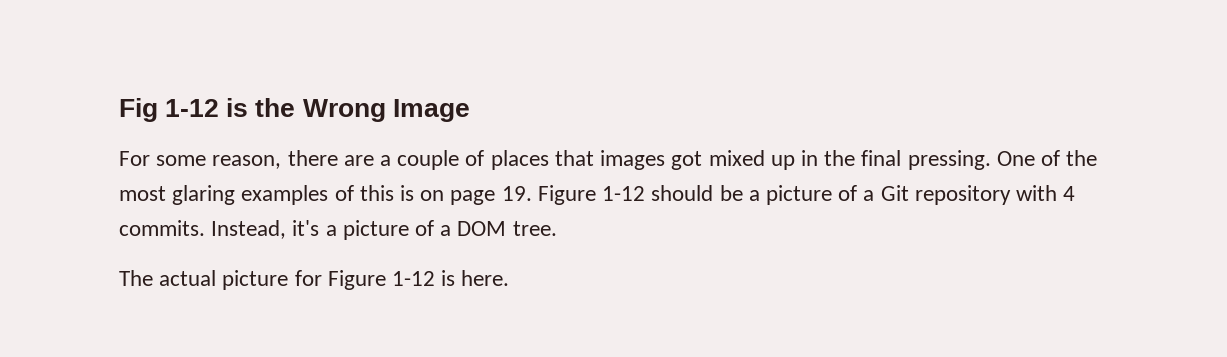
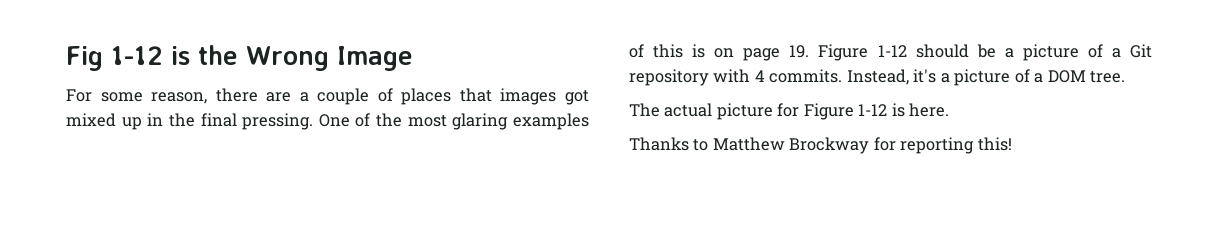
+ Thanks to Matthew Brockway for reporting this!

